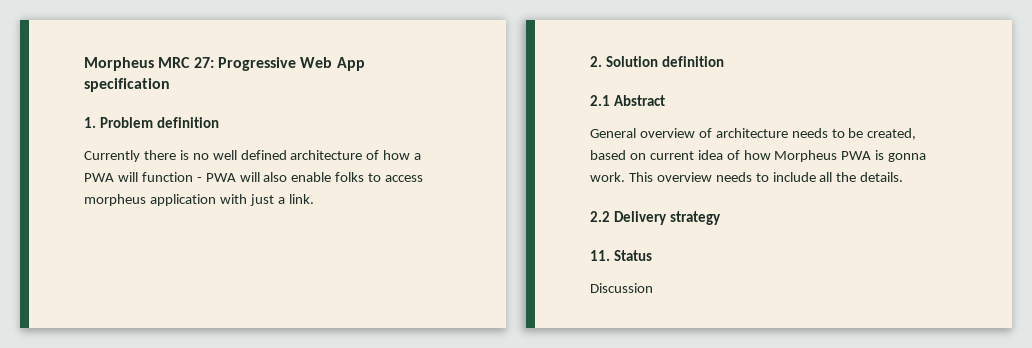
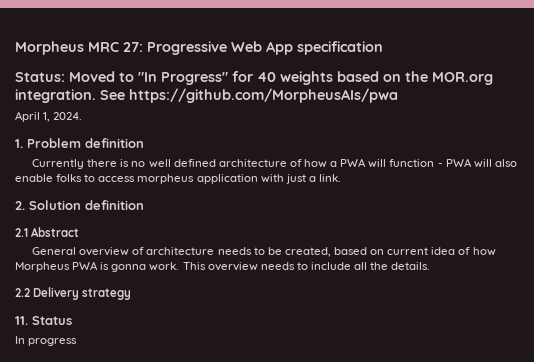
+ Status: Moved to "In Progress" for 40 weights based on the MOR.org integration. See https://github.com/MorpheusAIs/pwa
+ April 1, 2024.
- Discussion
+ In progress

